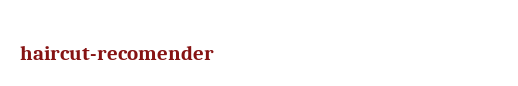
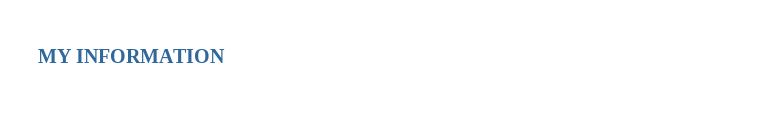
- haircut-recomender
+ MY INFORMATION

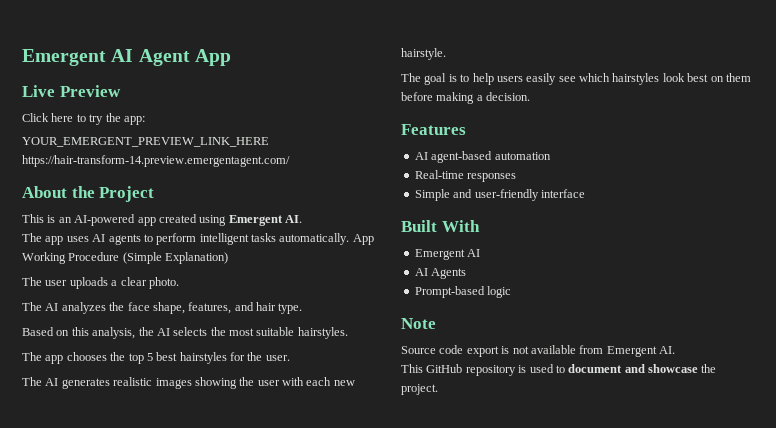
- MY INFORMATION
+ Emergent AI Agent App
+ Live Preview
+ Click here to try the app:
+ YOUR_EMERGENT_PREVIEW_LINK_HERE https://hair-transform-14.preview.emergentagent.com/
+ About the Project
+ This is an AI-powered app created using Emergent AI.
+ The app uses AI agents to perform intelligent tasks automatically. App Working Procedure (Simple Explanation)
+ The user uploads a clear photo.
+ The AI analyzes the face shape, features, and hair type.
+ Based on this analysis, the AI selects the most suitable hairstyles.
+ The app chooses the top 5 best hairstyles for the user.
+ The AI generates realistic images showing the user with each new hairstyle.
+ The goal is to help users easily see which hairstyles look best on them before making a decision.
+ Features
+ AI agent-based automation
+ Real-time responses
+ Simple and user-friendly interface
+ Built With
+ Emergent AI
+ AI Agents
+ Prompt-based logic
+ Note
+ Source code export is not available from Emergent AI.
+ This GitHub repository is used to document and showcase the project.

